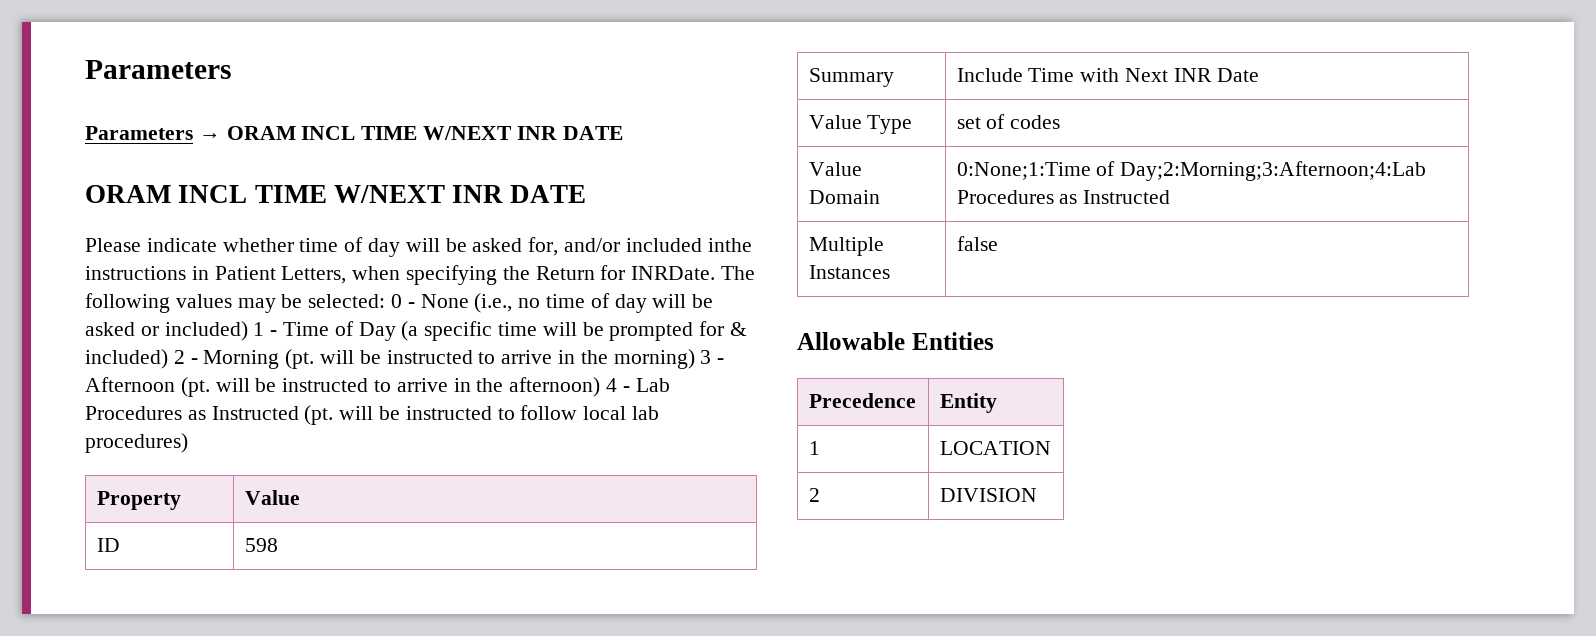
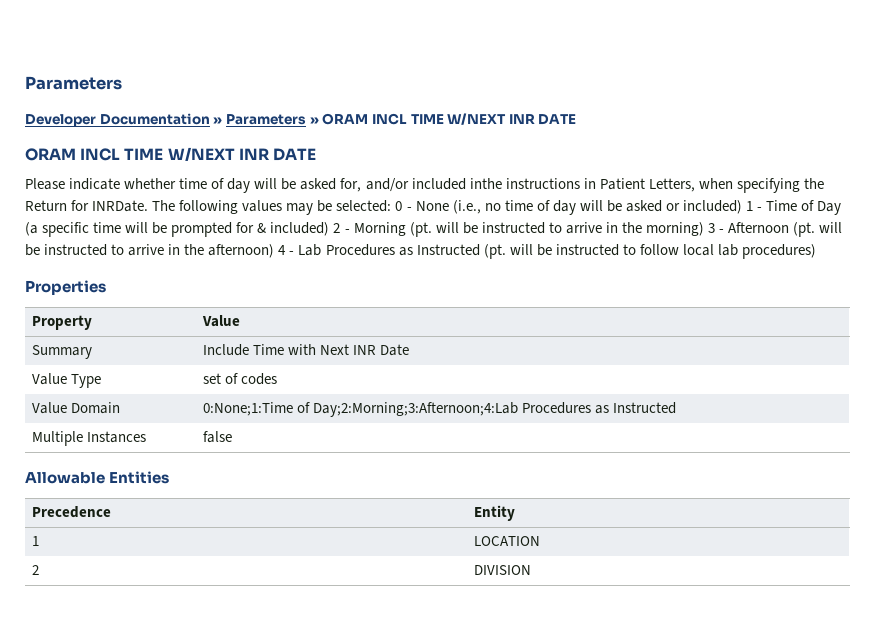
- Parameters → ORAM INCL TIME W/NEXT INR DATE
+ Developer Documentation » Parameters » ORAM INCL TIME W/NEXT INR DATE
+ Properties
- ID | 598

